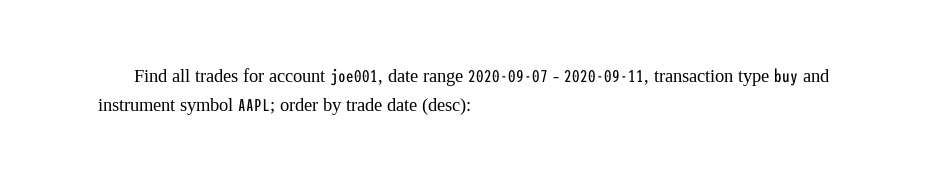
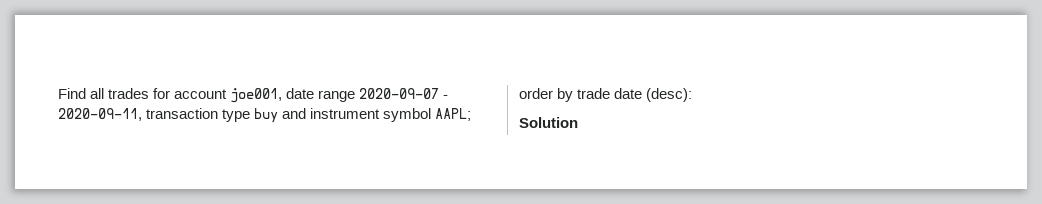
+ Solution

